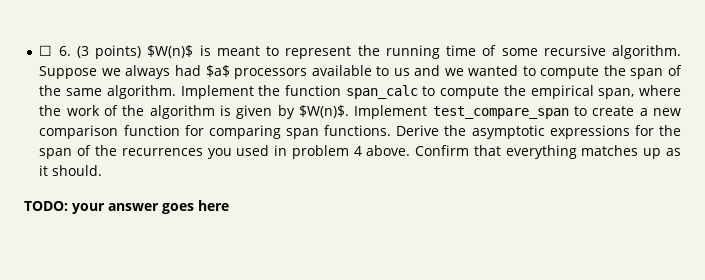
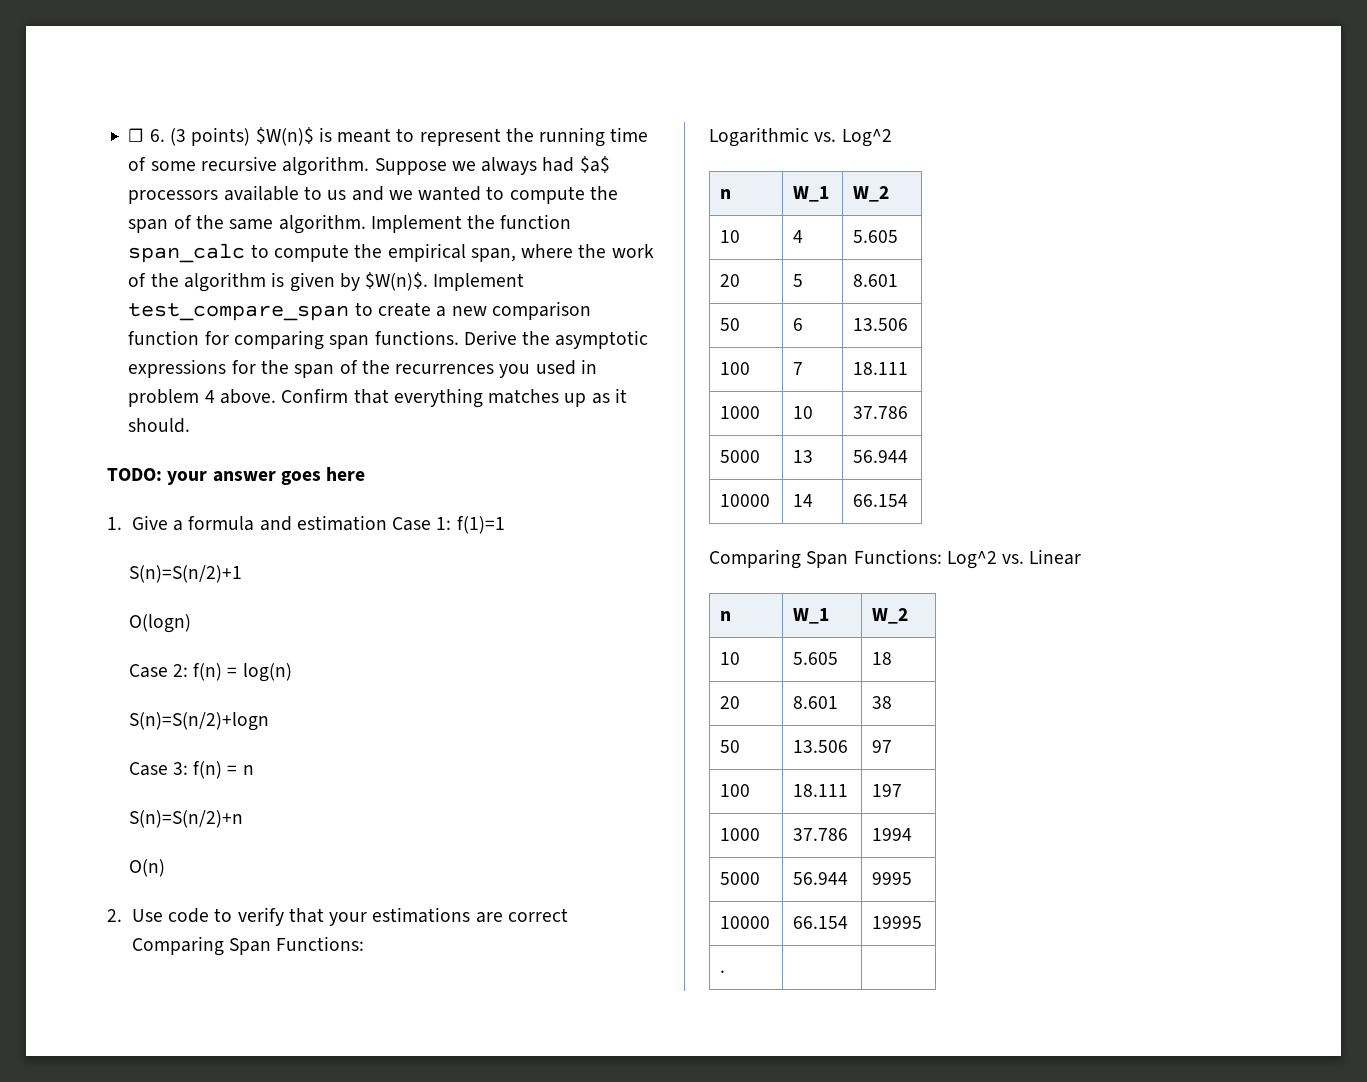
+ 1. Give a formula and estimation Case 1: f(1)=1
+ S(n)=S(n/2)+1
+ O(logn)
+ Case 2: f(n) = log(n)
+ S(n)=S(n/2)+logn
+ Case 3: f(n) = n
+ S(n)=S(n/2)+n
+ O(n)
+ 2. Use code to verify that your estimations are correct Comparing Span Functions:
+ Logarithmic vs. Log^2
+ n | W_1 | W_2
+ 10 | 4 | 5.605
+ 20 | 5 | 8.601
+ 50 | 6 | 13.506
+ 100 | 7 | 18.111
+ 1000 | 10 | 37.786
+ 5000 | 13 | 56.944
+ 10000 | 14 | 66.154
+ Comparing Span Functions: Log^2 vs. Linear
+ n | W_1 | W_2
+ 10 | 5.605 | 18
+ 20 | 8.601 | 38
+ 50 | 13.506 | 97
+ 100 | 18.111 | 197
+ 1000 | 37.786 | 1994
+ 5000 | 56.944 | 9995
+ 10000 | 66.154 | 19995
+ . | |

